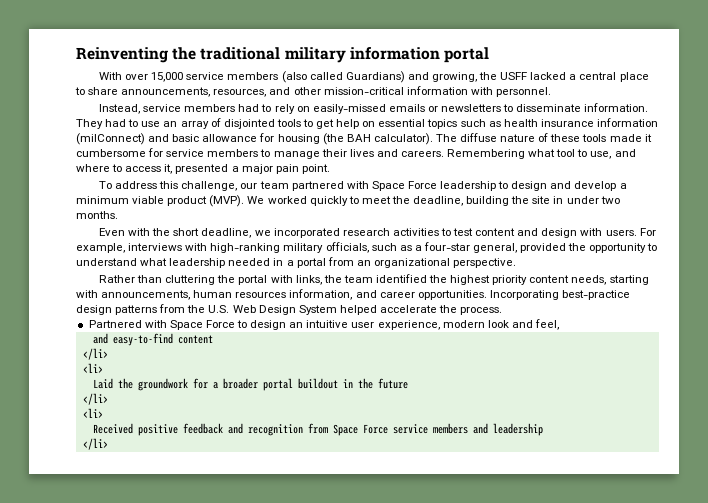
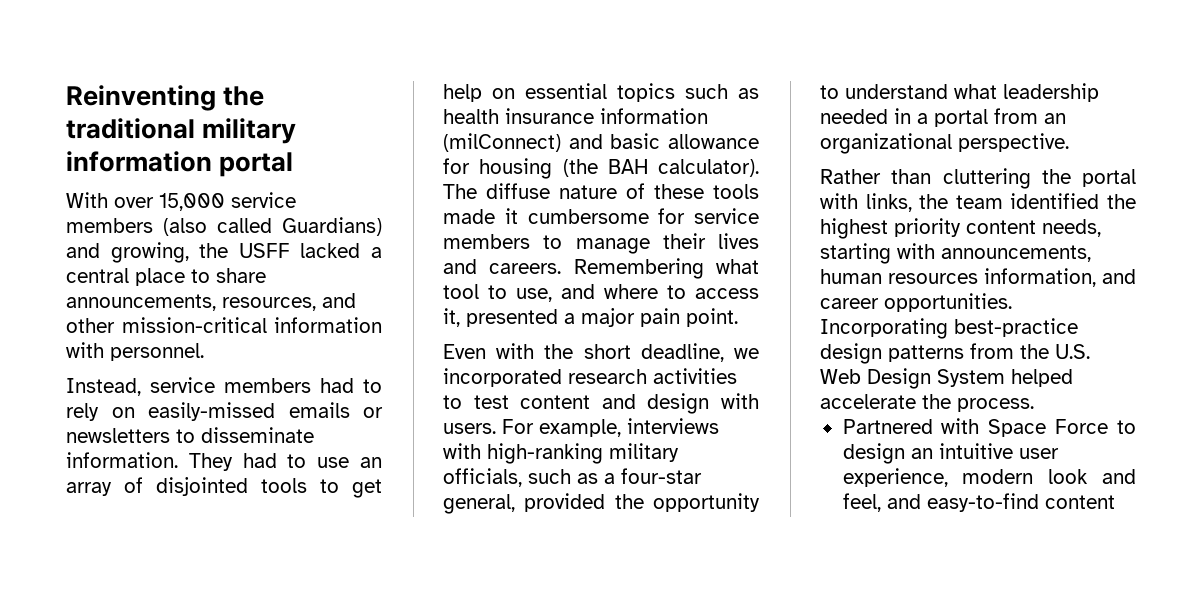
- To address this challenge, our team partnered with Space Force leadership to design and develop a minimum viable product (MVP). We worked quickly to meet the deadline, building the site in under two months.
- Partnered with Space Force to design an intuitive user experience, modern look and feel,
- and easy-to-find content
- </li>
- <li>
- Laid the groundwork for a broader portal buildout in the future
- </li>
- <li>
- Received positive feedback and recognition from Space Force service members and leadership
- </li>
+ Partnered with Space Force to design an intuitive user experience, modern look and feel, and easy-to-find content

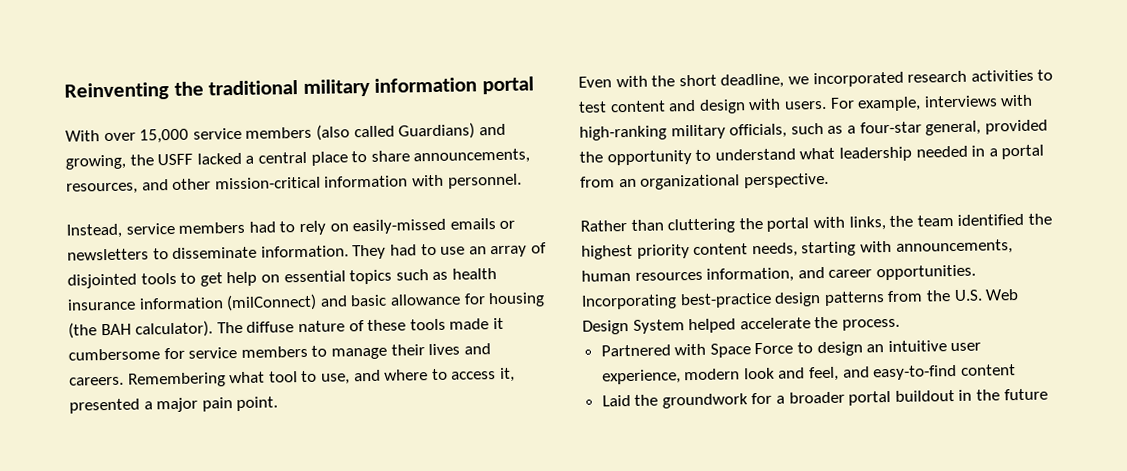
+ Laid the groundwork for a broader portal buildout in the future

